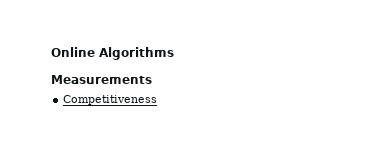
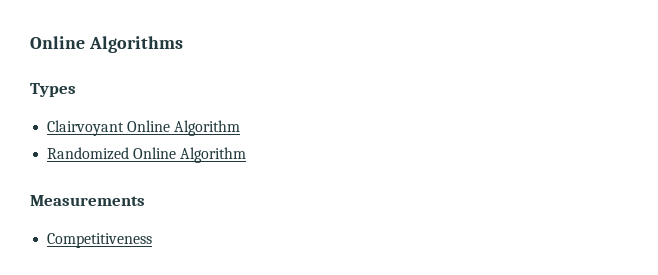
+ Types
+ Clairvoyant Online Algorithm
+ Randomized Online Algorithm

